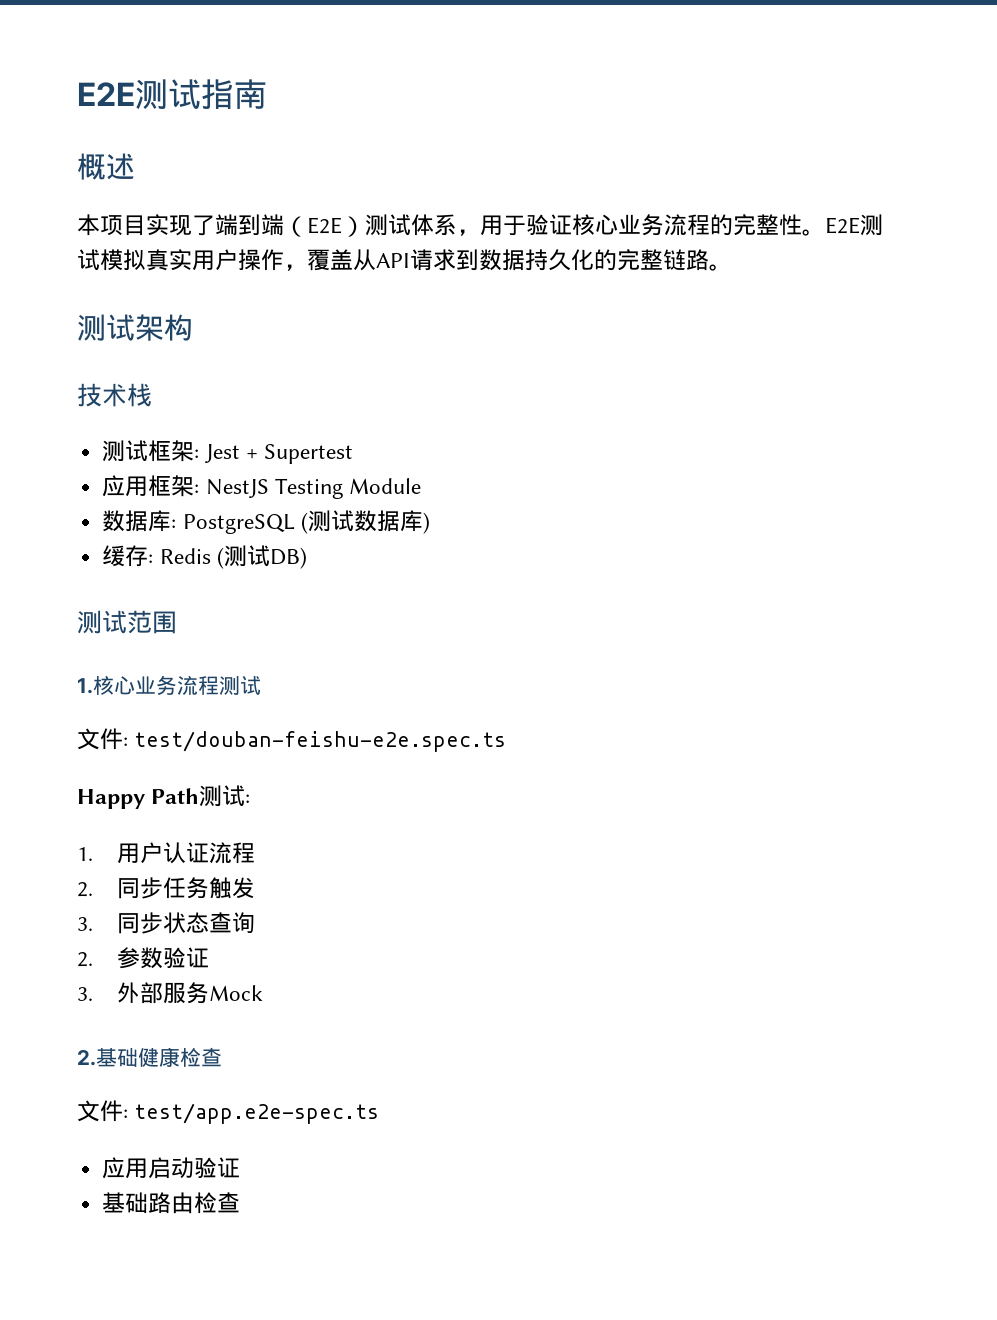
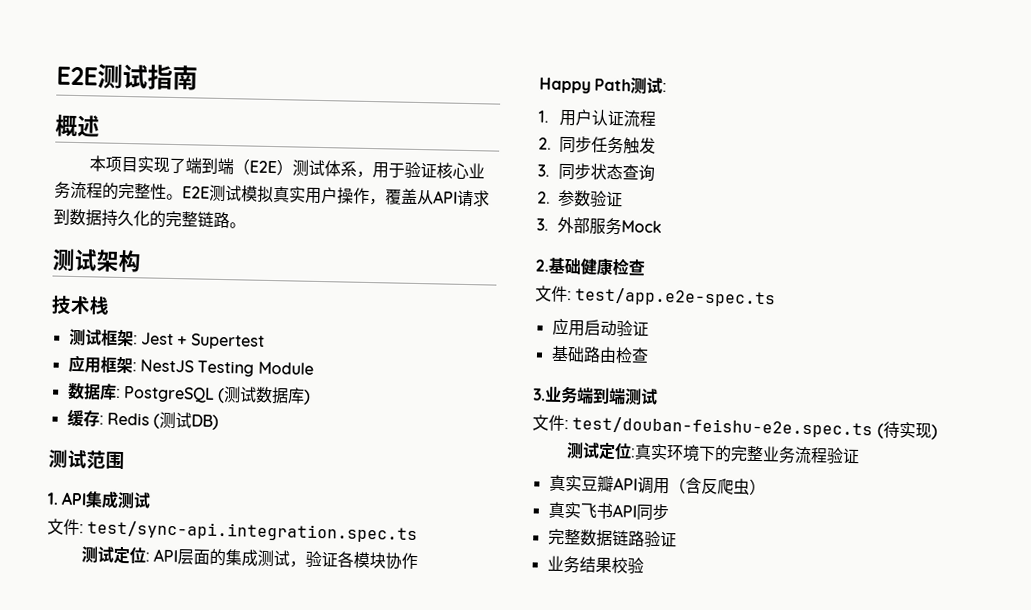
- 1.核心业务流程测试
- 文件: test/douban-feishu-e2e.spec.ts
+ 1. API集成测试
+ 文件: test/sync-api.integration.spec.ts
+ 测试定位: API层面的集成测试，验证各模块协作
+ 3.业务端到端测试
+ 文件: test/douban-feishu-e2e.spec.ts (待实现)
+ 测试定位:真实环境下的完整业务流程验证
+ 真实豆瓣API调用（含反爬虫）
+ 真实飞书API同步
+ 完整数据链路验证
+ 业务结果校验

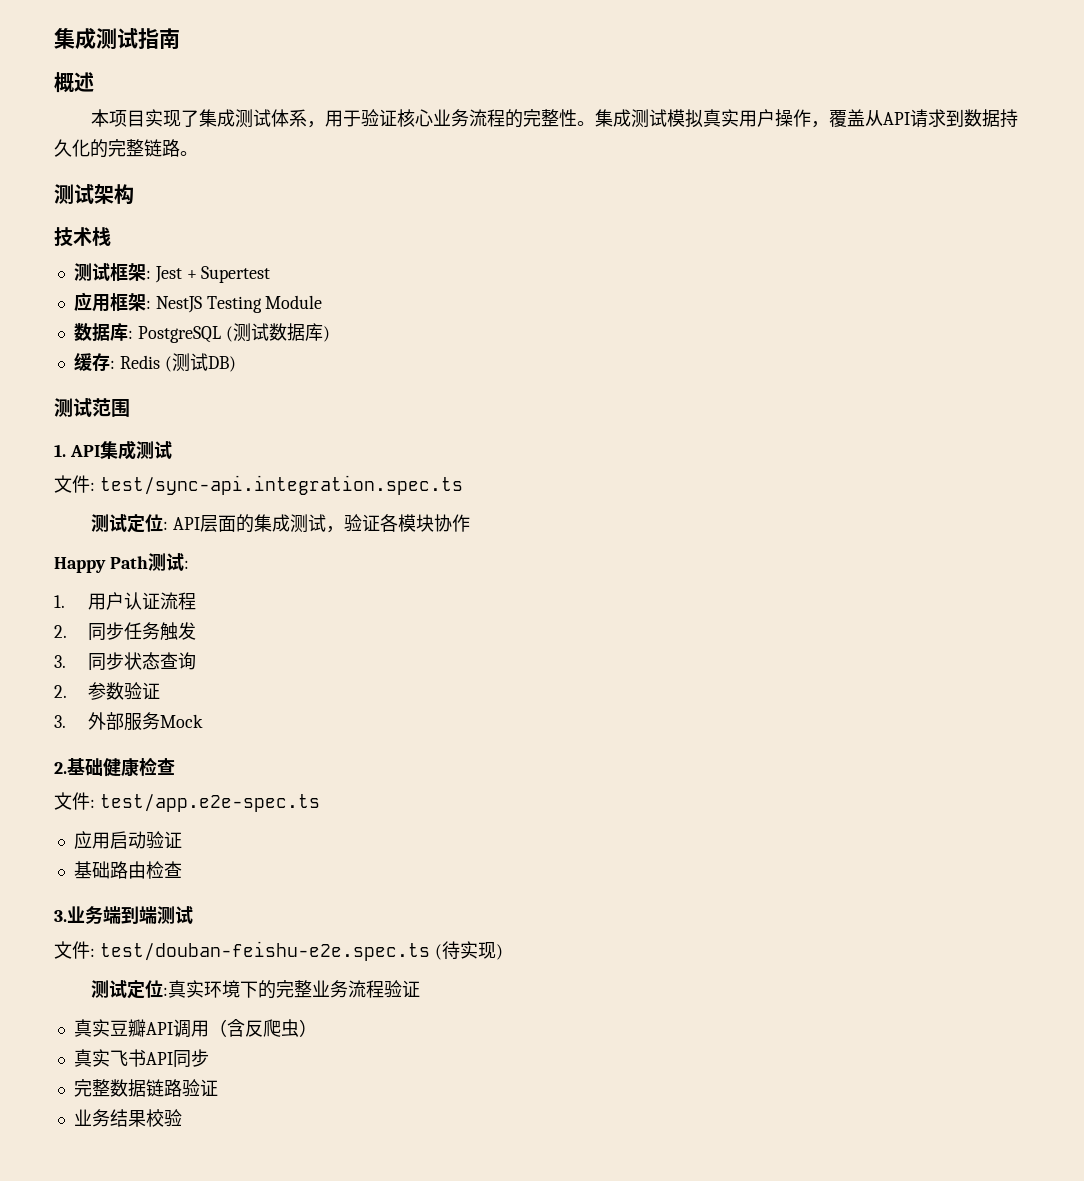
- E2E测试指南
+ 集成测试指南
- 本项目实现了端到端（E2E）测试体系，用于验证核心业务流程的完整性。
+ 本项目实现了集成测试体系，用于验证核心业务流程的完整性。
- E2E测试模拟真实用户操作，覆盖从API请求到数据持久化的完整链路。
+ 集成测试模拟真实用户操作，覆盖从API请求到数据持久化的完整链路。

